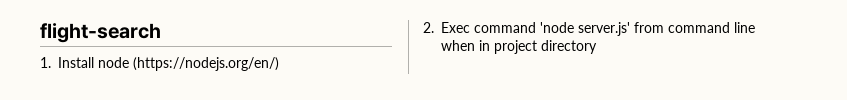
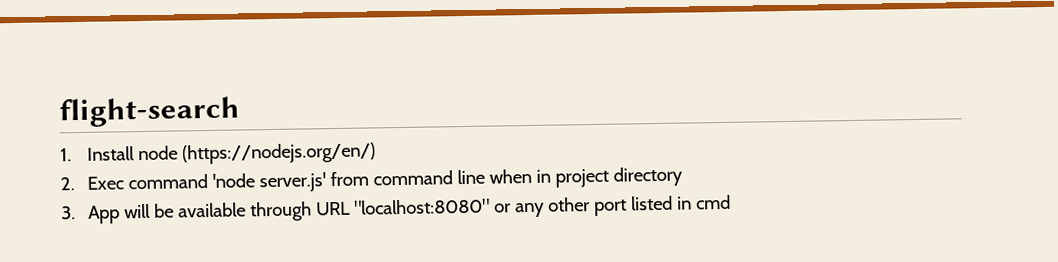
+ 3. App will be available through URL "localhost:8080" or any other port listed in cmd

